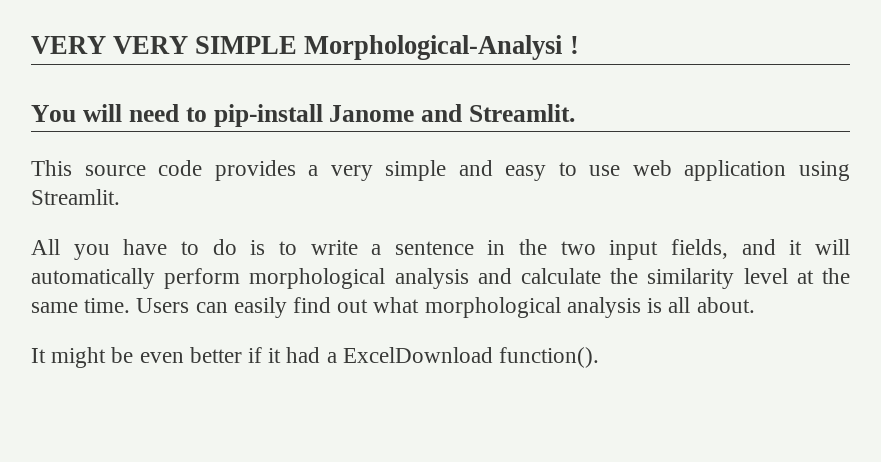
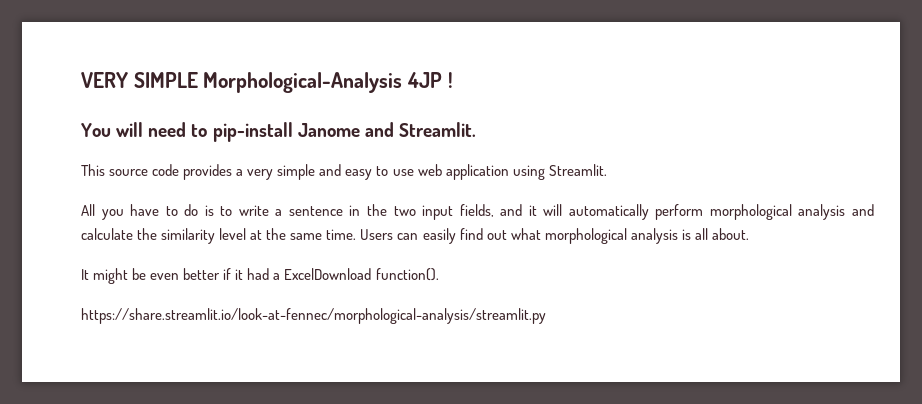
- VERY VERY SIMPLE Morphological-Analysi !
+ VERY SIMPLE Morphological-Analysis 4JP !
+ https://share.streamlit.io/look-at-fennec/morphological-analysis/streamlit.py

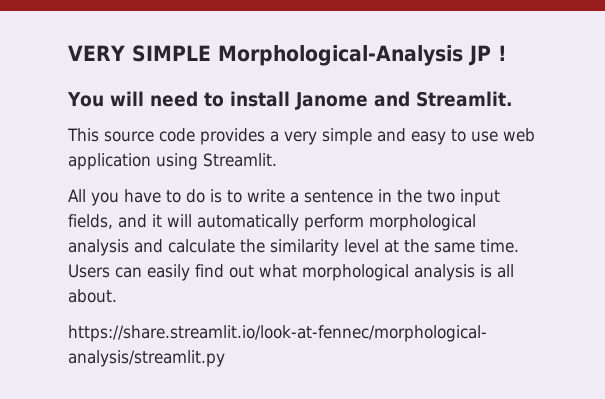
- VERY SIMPLE Morphological-Analysis 4JP !
+ VERY SIMPLE Morphological-Analysis JP !
- You will need to pip-install Janome and Streamlit.
+ You will need to install Janome and Streamlit.
- It might be even better if it had a ExcelDownload function().

